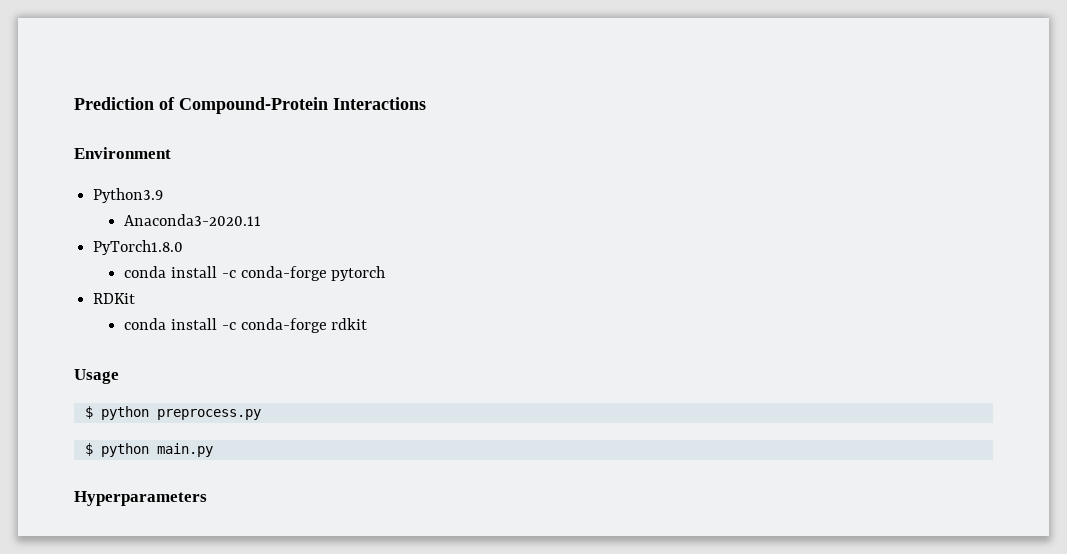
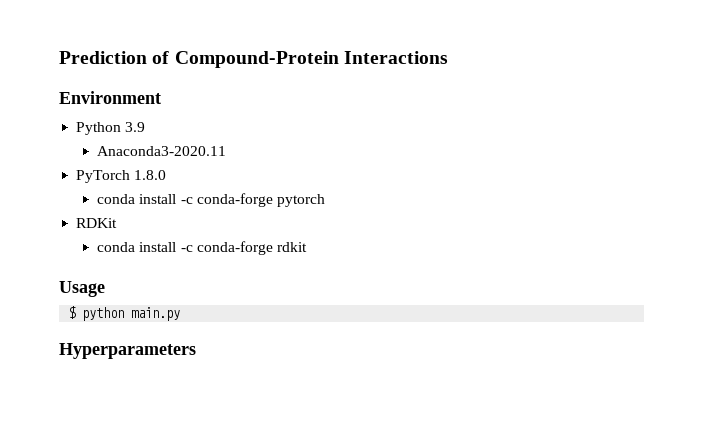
- Python3.9
+ Python 3.9
- PyTorch1.8.0
+ PyTorch 1.8.0
- $ python preprocess.py

